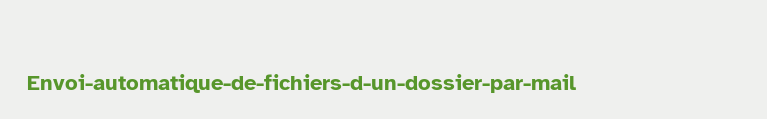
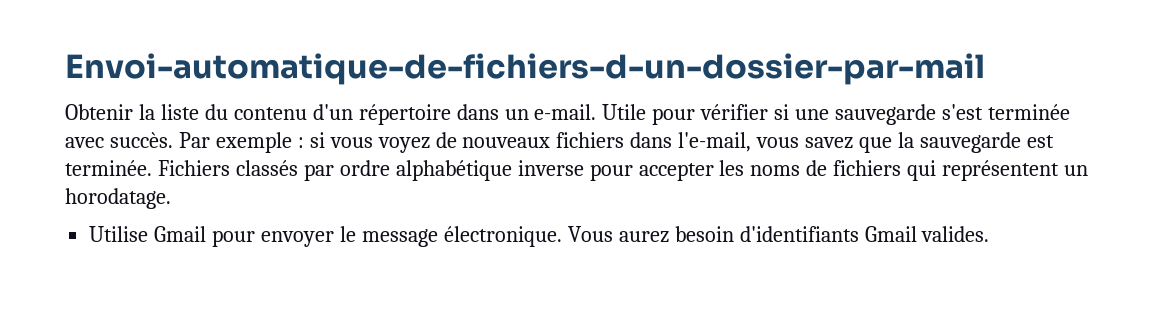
+ Obtenir la liste du contenu d'un répertoire dans un e-mail. Utile pour vérifier si une sauvegarde s'est terminée avec succès. Par exemple : si vous voyez de nouveaux fichiers dans l'e-mail, vous savez que la sauvegarde est terminée. Fichiers classés par ordre alphabétique inverse pour accepter les noms de fichiers qui représentent un horodatage.
+ Utilise Gmail pour envoyer le message électronique. Vous aurez besoin d'identifiants Gmail valides.

